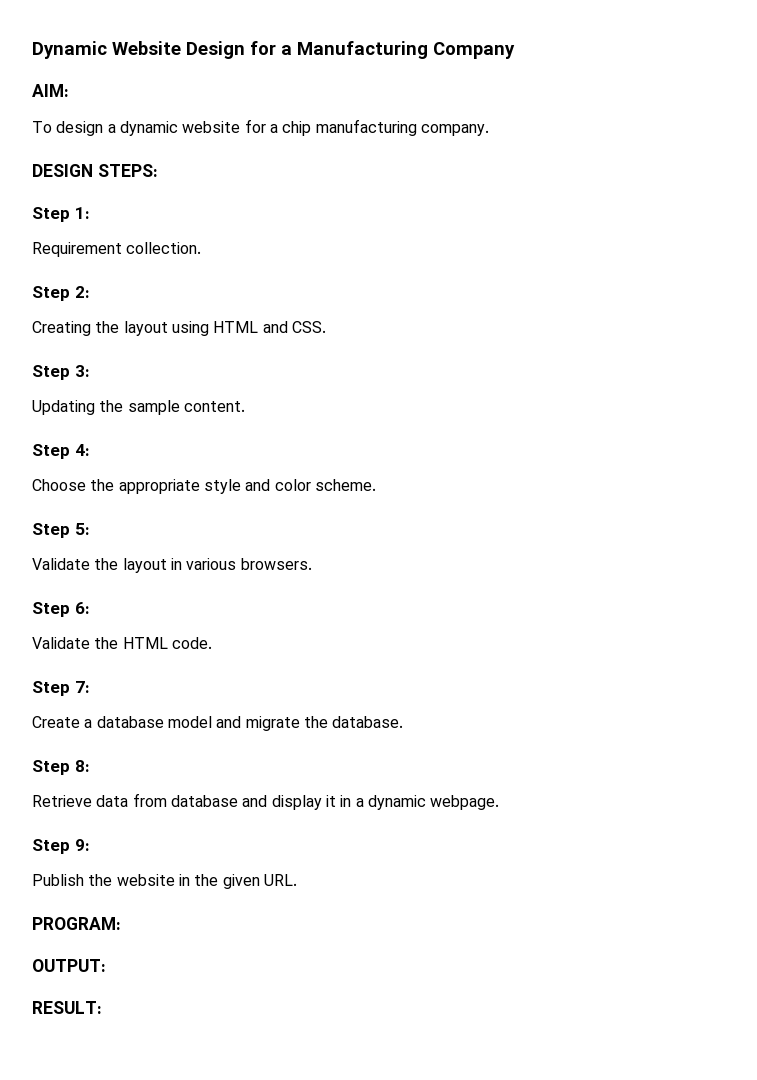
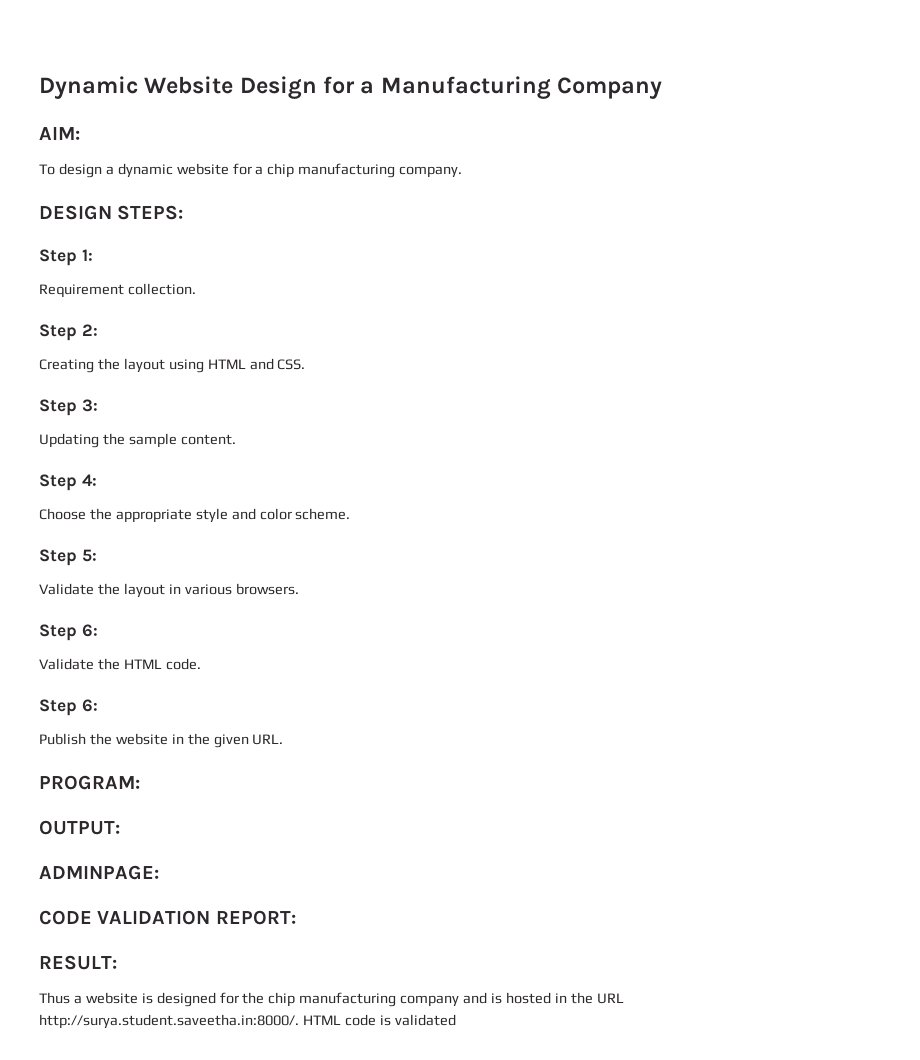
  Validate the HTML code.
- Step 7:
- Create a database model and migrate the database.
- Step 8:
- Retrieve data from database and display it in a dynamic webpage.
- Step 9:
+ Step 6:
+ ADMINPAGE:
+ CODE VALIDATION REPORT:
  RESULT:
+ Thus a website is designed for the chip manufacturing company and is hosted in the URL http://surya.student.saveetha.in:8000/. HTML code is validated

